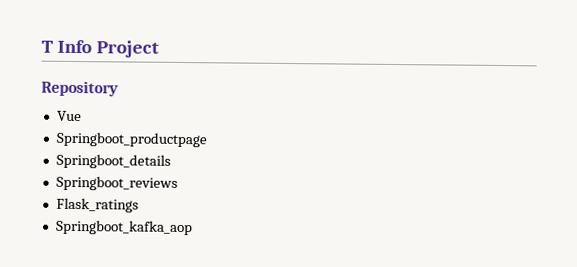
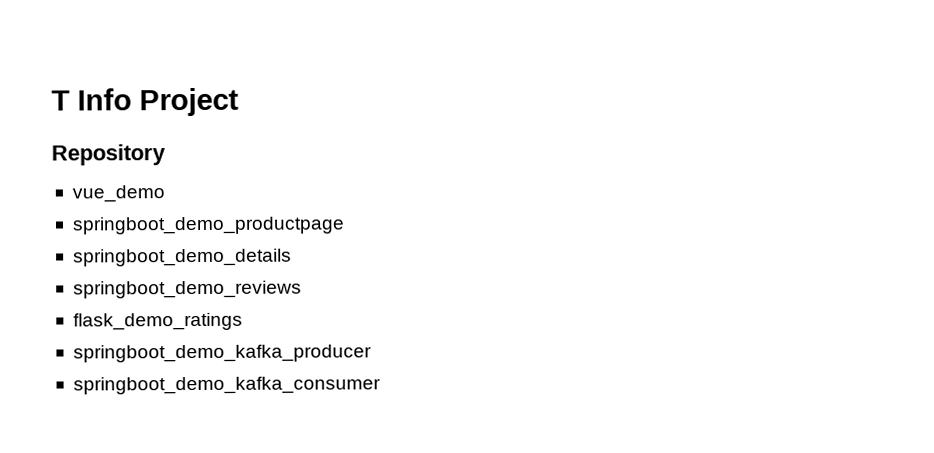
- Vue
- Springboot_productpage
- Springboot_details
- Springboot_reviews
- Flask_ratings
- Springboot_kafka_aop
+ vue_demo
+ springboot_demo_productpage
+ springboot_demo_details
+ springboot_demo_reviews
+ flask_demo_ratings
+ springboot_demo_kafka_producer
+ springboot_demo_kafka_consumer

